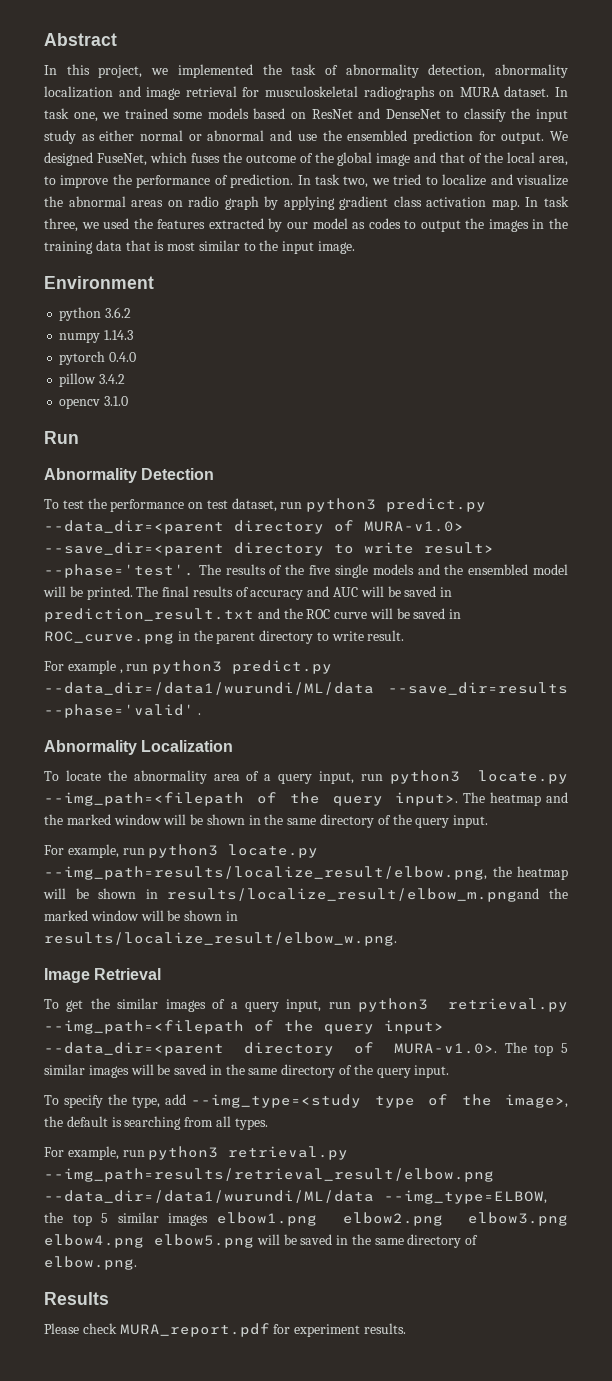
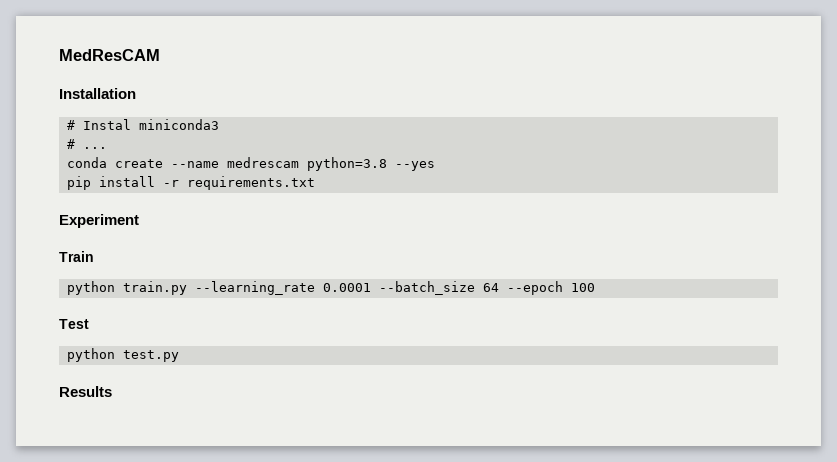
- Abstract
- In this project, we implemented the task of abnormality detection, abnormality localization and image retrieval for musculoskeletal radiographs on MURA dataset. In task one, we trained some models based on ResNet and DenseNet to classify the input study as either normal or abnormal and use the ensembled prediction for output. We designed FuseNet, which fuses the outcome of the global image and that of the local area, to improve the performance of prediction. In task two, we tried to localize and visualize the abnormal areas on radio graph by applying gradient class activation map. In task three, we used the features extracted by our model as codes to output the images in the training data that is most similar to the input image.
- Environment
- python 3.6.2
- numpy 1.14.3
- pytorch 0.4.0
- pillow 3.4.2
- opencv 3.1.0
- Run
- Abnormality Detection
- To test the performance on test dataset, run python3 predict.py --data_dir=<parent directory of MURA-v1.0> --save_dir=<parent directory to write result> --phase='test'. The results of the five single models and the ensembled model will be printed. The final results of accuracy and AUC will be saved in prediction_result.txt and the ROC curve will be saved in ROC_curve.png in the parent directory to write result.
- For example , run python3 predict.py --data_dir=/data1/wurundi/ML/data --save_dir=results --phase='valid' .
- Abnormality Localization
- To locate the abnormality area of a query input, run python3 locate.py --img_path=<filepath of the query input>. The heatmap and the marked window will be shown in the same directory of the query input.
- For example, run python3 locate.py --img_path=results/localize_result/elbow.png, the heatmap will be shown in results/localize_result/elbow_m.pngand the marked window will be shown in results/localize_result/elbow_w.png.
- Image Retrieval
- To get the similar images of a query input, run python3 retrieval.py --img_path=<filepath of the query input> --data_dir=<parent directory of MURA-v1.0>. The top 5 similar images will be saved in the same directory of the query input.
- To specify the type, add --img_type=<study type of the image>, the default is searching from all types.
- For example, run python3 retrieval.py --img_path=results/retrieval_result/elbow.png --data_dir=/data1/wurundi/ML/data --img_type=ELBOW, the top 5 similar images elbow1.png elbow2.png elbow3.png elbow4.png elbow5.png will be saved in the same directory of elbow.png.
+ MedResCAM
+ Installation
+ # Instal miniconda3
+ # ...
+ conda create --name medrescam python=3.8 --yes
+ pip install -r requirements.txt
+ Experiment
+ Train
+ python train.py --learning_rate 0.0001 --batch_size 64 --epoch 100
+ Test
+ python test.py
  Results
- Please check MURA_report.pdf for experiment results.

